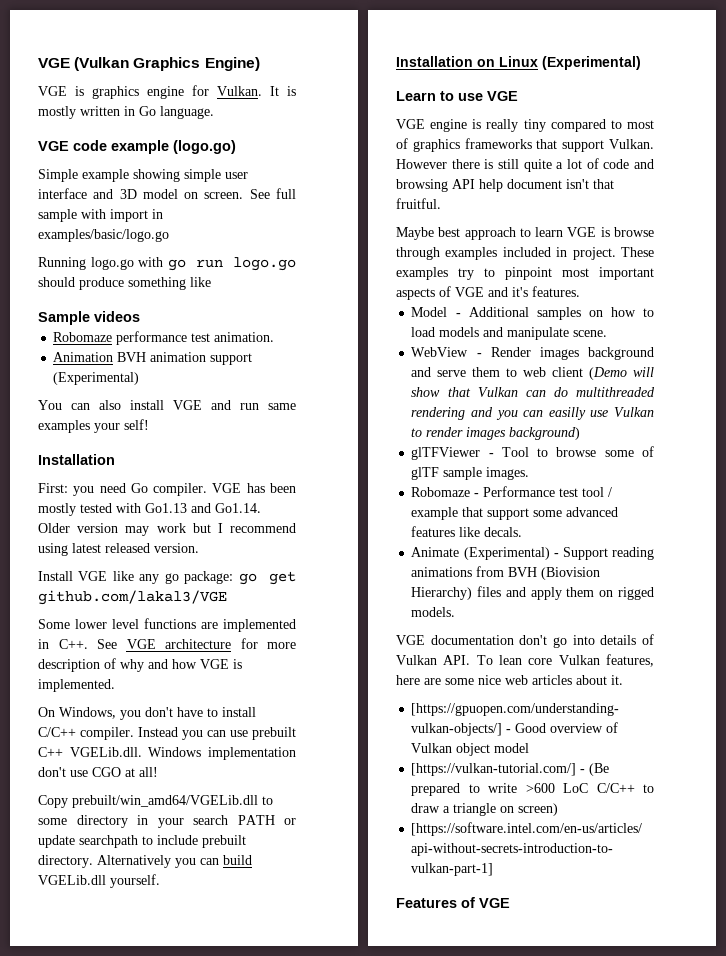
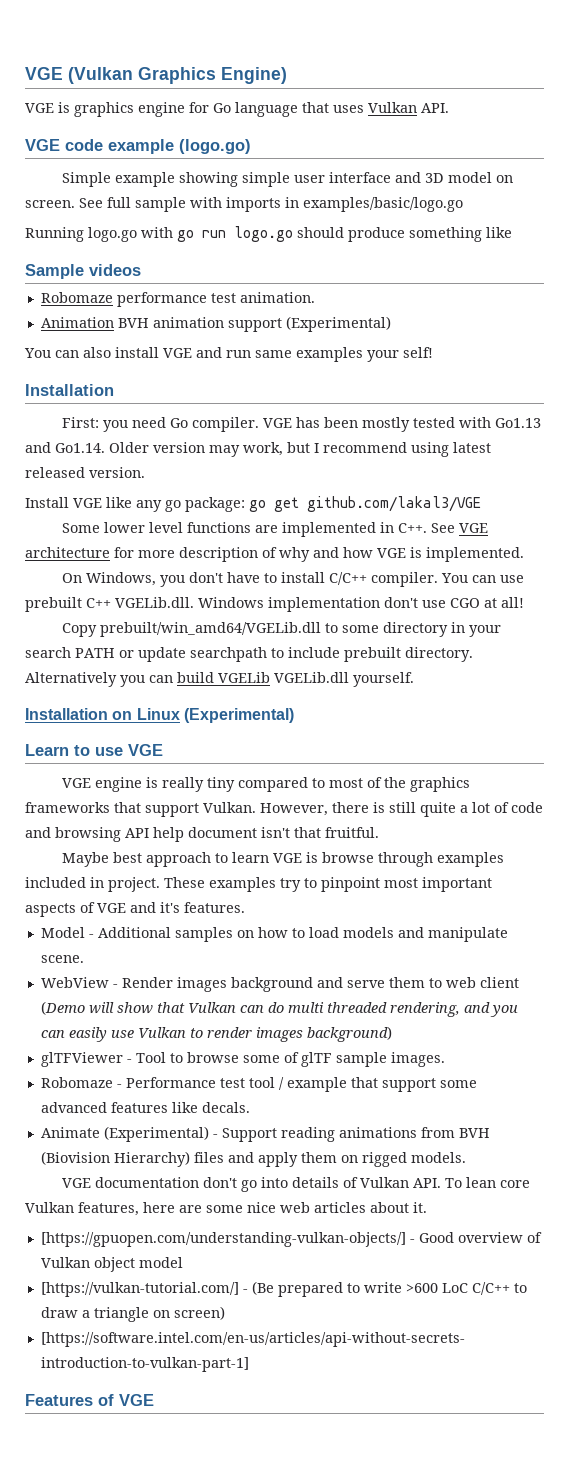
- VGE is graphics engine for Vulkan. It is mostly written in Go language.
+ VGE is graphics engine for Go language that uses Vulkan API.
- See full sample with import in examples/basic/logo.go
+ See full sample with imports in examples/basic/logo.go
- VGE has been mostly tested with Go1.13 and Go1.14. Older version may work but I recommend using latest released version.
+ VGE has been mostly tested with Go1.13 and Go1.14. Older version may work, but I recommend using latest released version.
- Instead you can use prebuilt C++ VGELib.dll. Windows implementation don't use CGO at all!
+ You can use prebuilt C++ VGELib.dll. Windows implementation don't use CGO at all!
- Alternatively you can build VGELib.dll yourself.
+ Alternatively you can build VGELib VGELib.dll yourself.
- VGE engine is really tiny compared to most of graphics frameworks that support Vulkan.
+ VGE engine is really tiny compared to most of the graphics frameworks that support Vulkan.
- However there is still quite a lot of code and browsing API help document isn't that fruitful.
+ However, there is still quite a lot of code and browsing API help document isn't that fruitful.
- WebView - Render images background and serve them to web client (Demo will show that Vulkan can do multithreaded rendering and you can easilly use Vulkan to render images background)
+ WebView - Render images background and serve them to web client (Demo will show that Vulkan can do multi threaded rendering, and you can easily use Vulkan to render images background)

